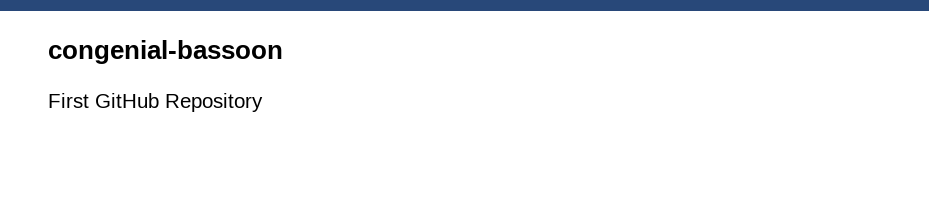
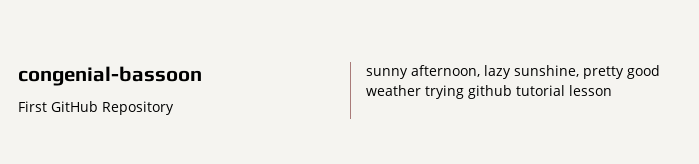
+ sunny afternoon, lazy sunshine, pretty good weather trying github tutorial lesson

